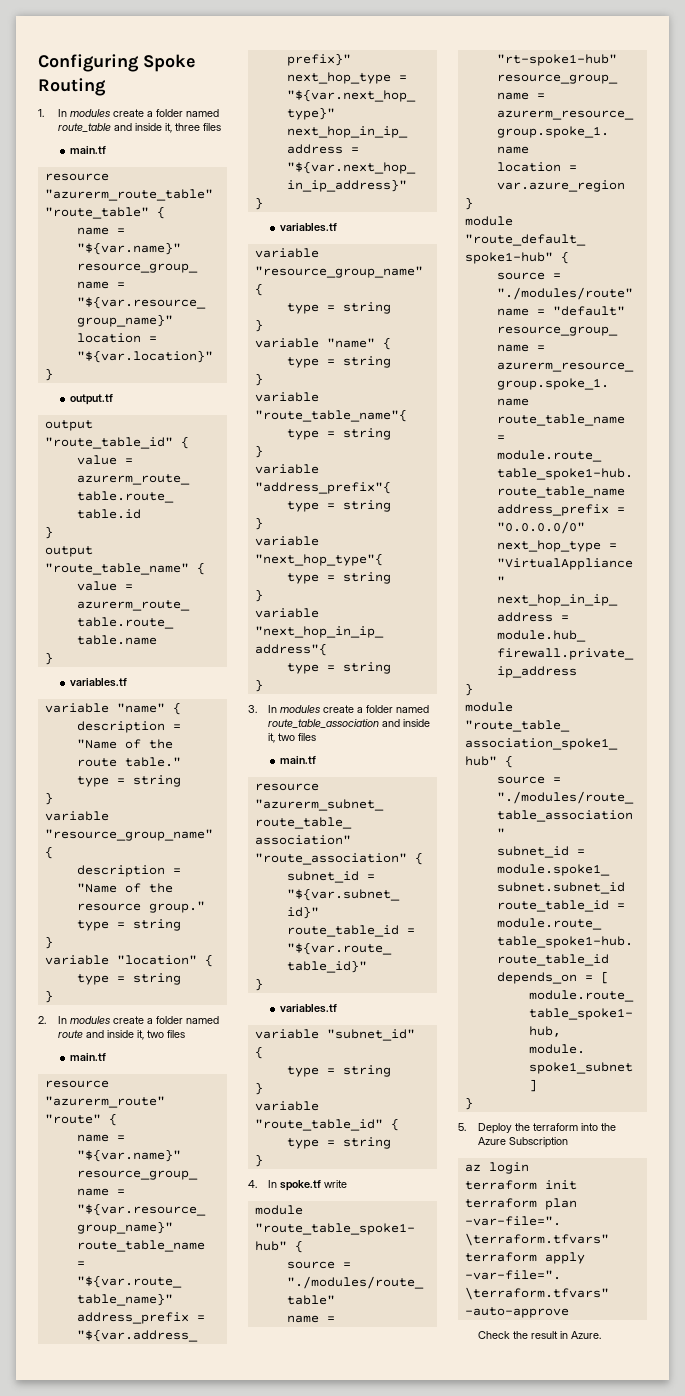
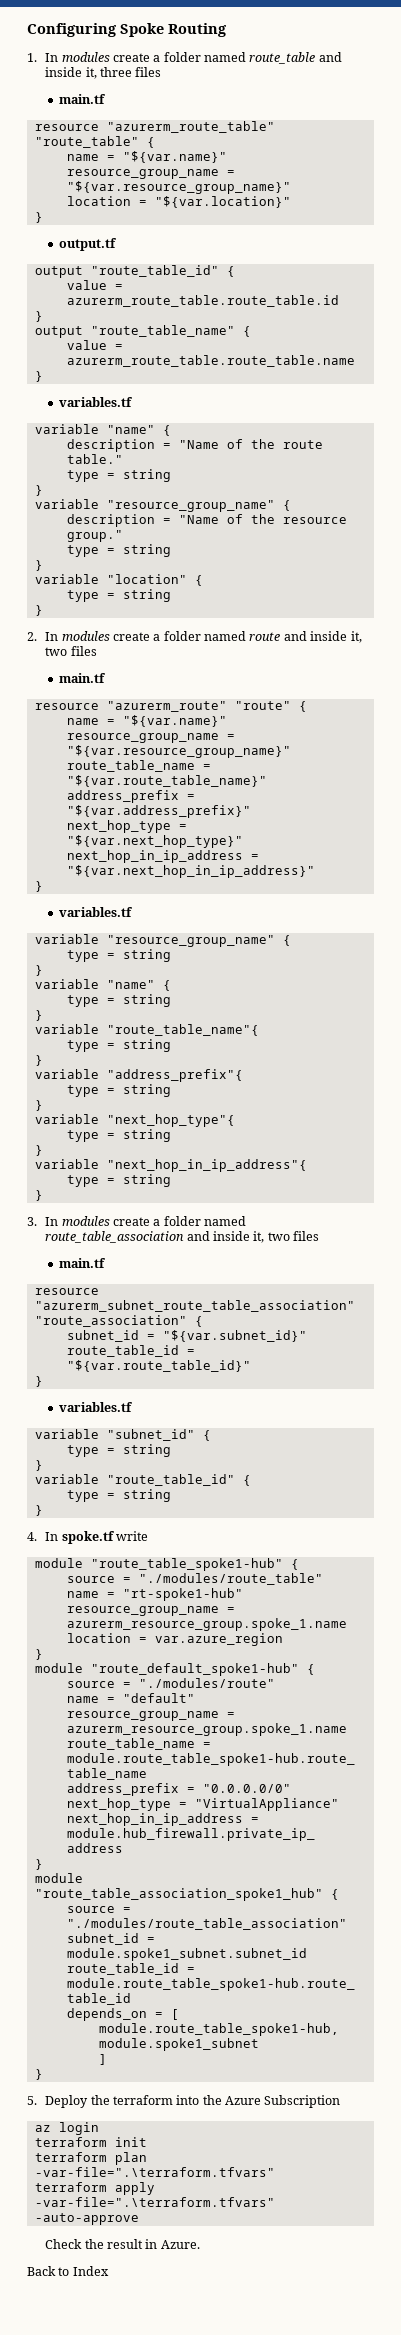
+ Back to Index

